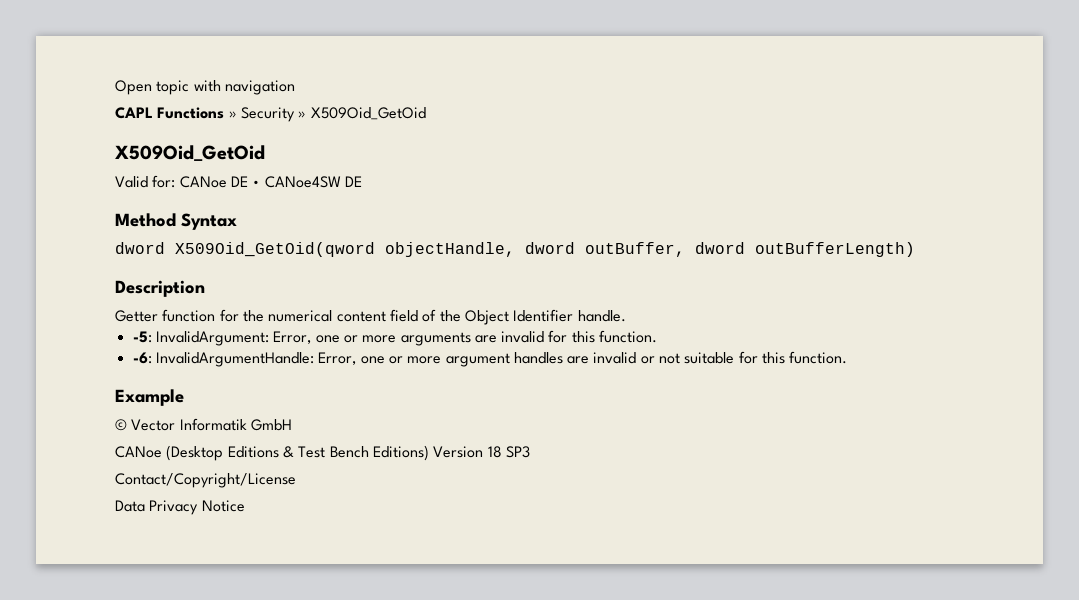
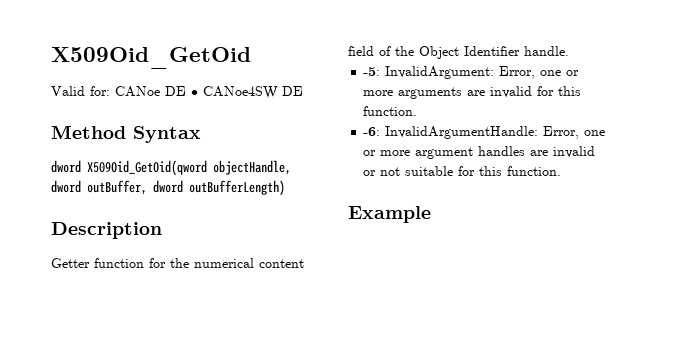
- Open topic with navigation
- CAPL Functions » Security » X509Oid_GetOid
- © Vector Informatik GmbH
- CANoe (Desktop Editions & Test Bench Editions) Version 18 SP3
- Contact/Copyright/License
- Data Privacy Notice

